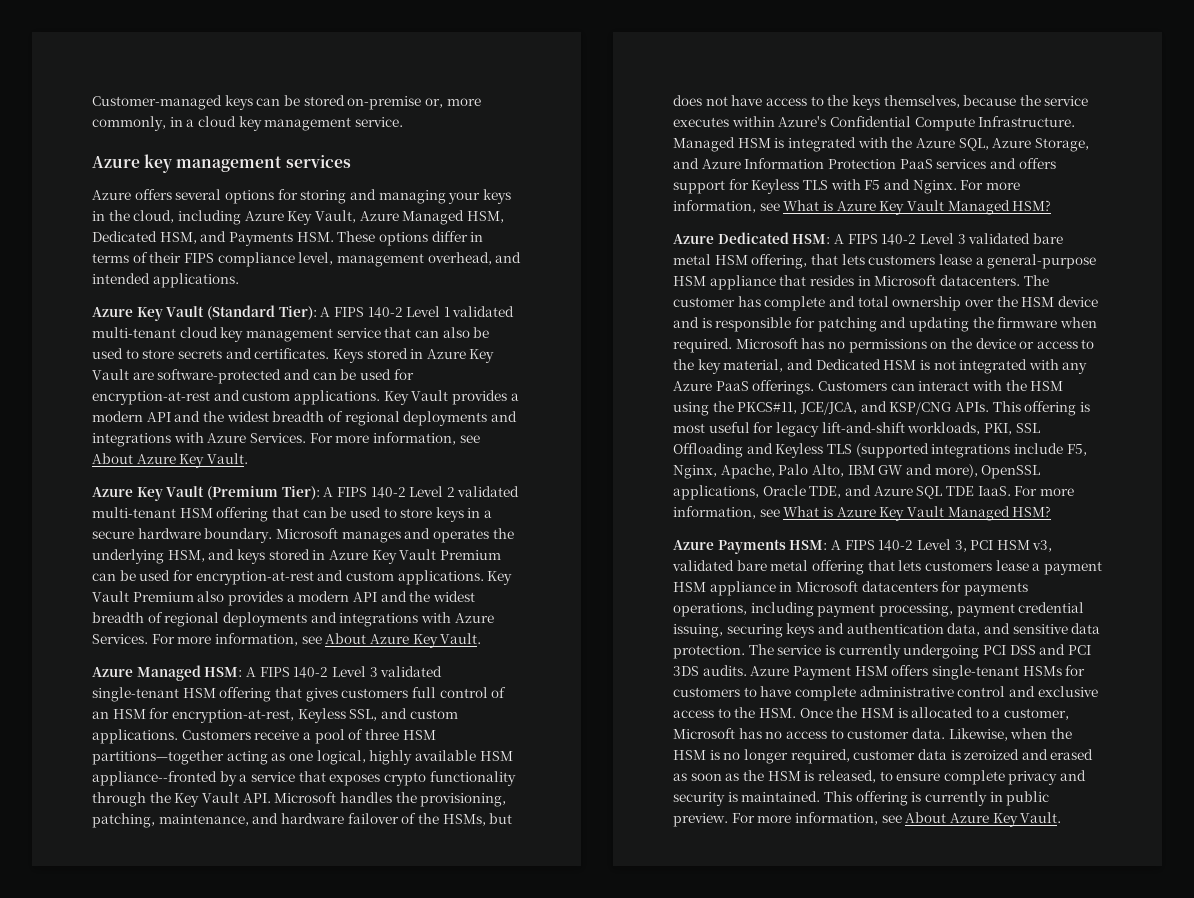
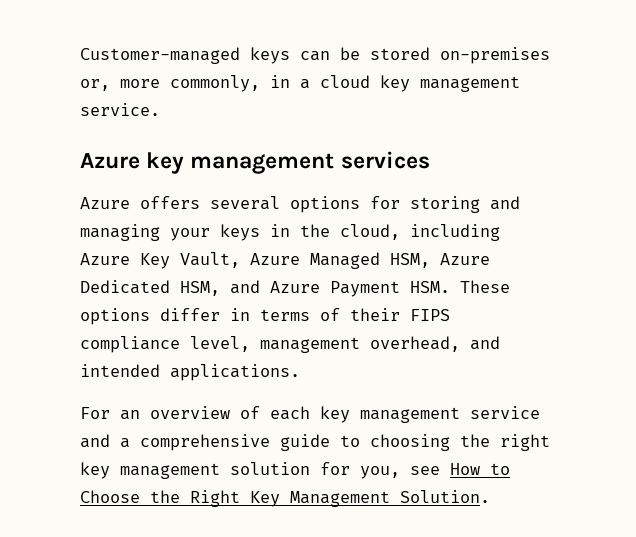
- Customer-managed keys can be stored on-premise or, more commonly, in a cloud key management service.
+ Customer-managed keys can be stored on-premises or, more commonly, in a cloud key management service.
- Azure offers several options for storing and managing your keys in the cloud, including Azure Key Vault, Azure Managed HSM, Dedicated HSM, and Payments HSM. These options differ in terms of their FIPS compliance level, management overhead, and intended applications.
+ Azure offers several options for storing and managing your keys in the cloud, including Azure Key Vault, Azure Managed HSM, Azure Dedicated HSM, and Azure Payment HSM. These options differ in terms of their FIPS compliance level, management overhead, and intended applications.
- Azure Key Vault (Standard Tier): A FIPS 140-2 Level 1 validated multi-tenant cloud key management service that can also be used to store secrets and certificates. Keys stored in Azure Key Vault are software-protected and can be used for encryption-at-rest and custom applications. Key Vault provides a modern API and the widest breadth of regional deployments and integrations with Azure Services. For more information, see About Azure Key Vault.
- Azure Key Vault (Premium Tier): A FIPS 140-2 Level 2 validated multi-tenant HSM offering that can be used to store keys in a secure hardware boundary. Microsoft manages and operates the underlying HSM, and keys stored in Azure Key Vault Premium can be used for encryption-at-rest and custom applications. Key Vault Premium also provides a modern API and the widest breadth of regional deployments and integrations with Azure Services. For more information, see About Azure Key Vault.
- Azure Managed HSM: A FIPS 140-2 Level 3 validated single-tenant HSM offering that gives customers full control of an HSM for encryption-at-rest, Keyless SSL, and custom applications. Customers receive a pool of three HSM partitions—together acting as one logical, highly available HSM appliance--fronted by a service that exposes crypto functionality through the Key Vault API. Microsoft handles the provisioning, patching, maintenance, and hardware failover of the HSMs, but does not have access to the keys themselves, because the service executes within Azure's Confidential Compute Infrastructure. Managed HSM is integrated with the Azure SQL, Azure Storage, and Azure Information Protection PaaS services and offers support for Keyless TLS with F5 and Nginx. For more information, see What is Azure Key Vault Managed HSM?
- Azure Dedicated HSM: A FIPS 140-2 Level 3 validated bare metal HSM offering, that lets customers lease a general-purpose HSM appliance that resides in Microsoft datacenters. The customer has complete and total ownership over the HSM device and is responsible for patching and updating the firmware when required. Microsoft has no permissions on the device or access to the key material, and Dedicated HSM is not integrated with any Azure PaaS offerings. Customers can interact with the HSM using the PKCS#11, JCE/JCA, and KSP/CNG APIs. This offering is most useful for legacy lift-and-shift workloads, PKI, SSL Offloading and Keyless TLS (supported integrations include F5, Nginx, Apache, Palo Alto, IBM GW and more), OpenSSL applications, Oracle TDE, and Azure SQL TDE IaaS. For more information, see What is Azure Key Vault Managed HSM?
- Azure Payments HSM: A FIPS 140-2 Level 3, PCI HSM v3, validated bare metal offering that lets customers lease a payment HSM appliance in Microsoft datacenters for payments operations, including payment processing, payment credential issuing, securing keys and authentication data, and sensitive data protection. The service is currently undergoing PCI DSS and PCI 3DS audits. Azure Payment HSM offers single-tenant HSMs for customers to have complete administrative control and exclusive access to the HSM. Once the HSM is allocated to a customer, Microsoft has no access to customer data. Likewise, when the HSM is no longer required, customer data is zeroized and erased as soon as the HSM is released, to ensure complete privacy and security is maintained. This offering is currently in public preview. For more information, see About Azure Key Vault.
+ For an overview of each key management service and a comprehensive guide to choosing the right key management solution for you, see How to Choose the Right Key Management Solution.

